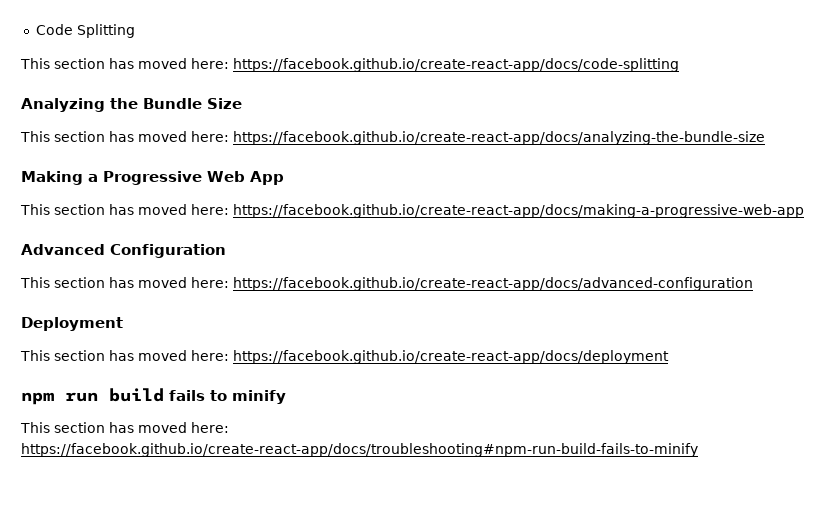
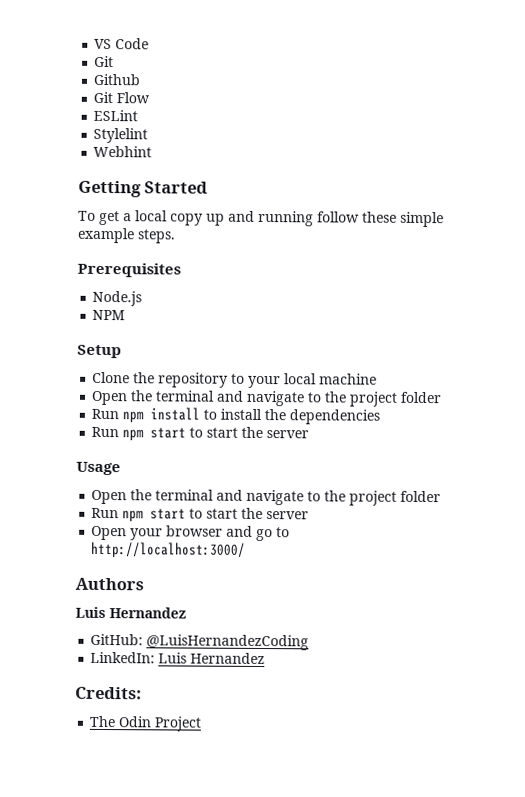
- Code Splitting
- This section has moved here: https://facebook.github.io/create-react-app/docs/code-splitting
- Analyzing the Bundle Size
- This section has moved here: https://facebook.github.io/create-react-app/docs/analyzing-the-bundle-size
- Making a Progressive Web App
- This section has moved here: https://facebook.github.io/create-react-app/docs/making-a-progressive-web-app
- Advanced Configuration
- This section has moved here: https://facebook.github.io/create-react-app/docs/advanced-configuration
- Deployment
- This section has moved here: https://facebook.github.io/create-react-app/docs/deployment
- npm run build fails to minify
- This section has moved here: https://facebook.github.io/create-react-app/docs/troubleshooting#npm-run-build-fails-to-minify
+ VS Code
+ Git
+ Github
+ Git Flow
+ ESLint
+ Stylelint
+ Webhint
+ Getting Started
+ To get a local copy up and running follow these simple example steps.
+ Prerequisites
+ Node.js
+ NPM
+ Setup
+ Clone the repository to your local machine
+ Open the terminal and navigate to the project folder
+ Run npm install to install the dependencies
+ Run npm start to start the server
+ Usage
+ Open the terminal and navigate to the project folder
+ Run npm start to start the server
+ Open your browser and go to http://localhost:3000/
+ Authors
+ Luis Hernandez
+ GitHub: @LuisHernandezCoding
+ LinkedIn: Luis Hernandez
+ Credits:
+ The Odin Project

